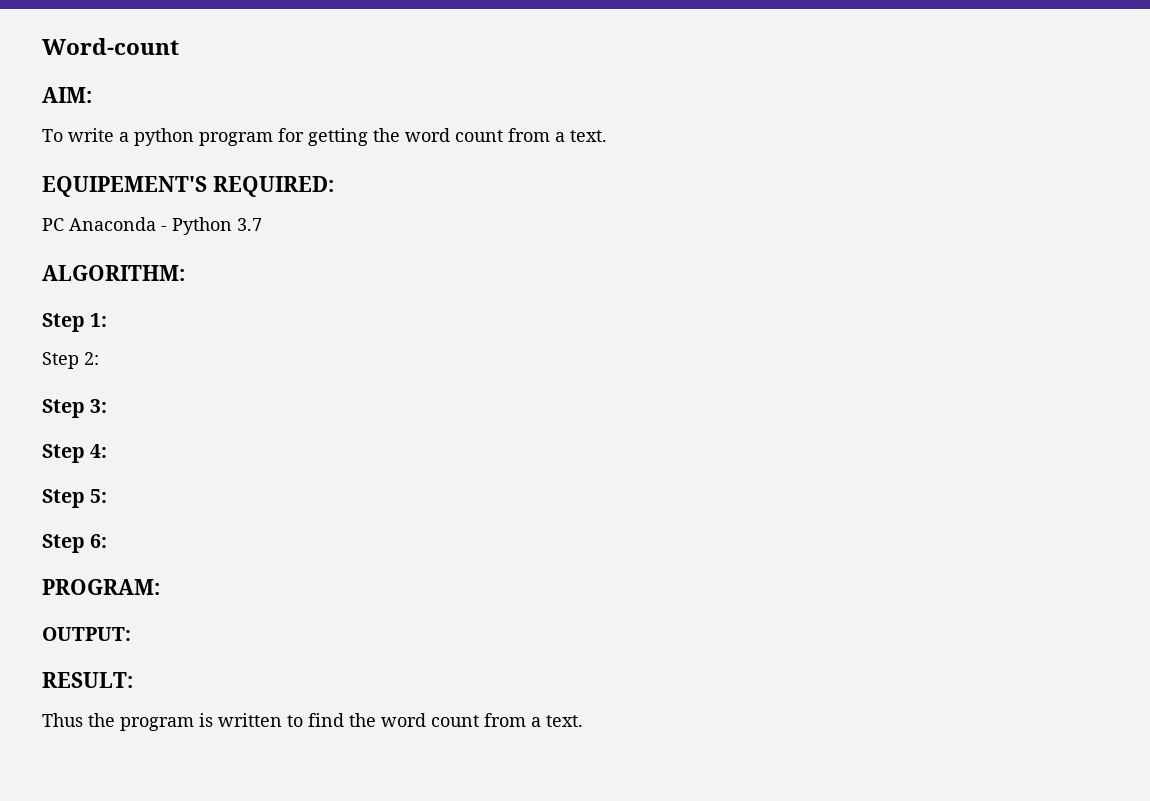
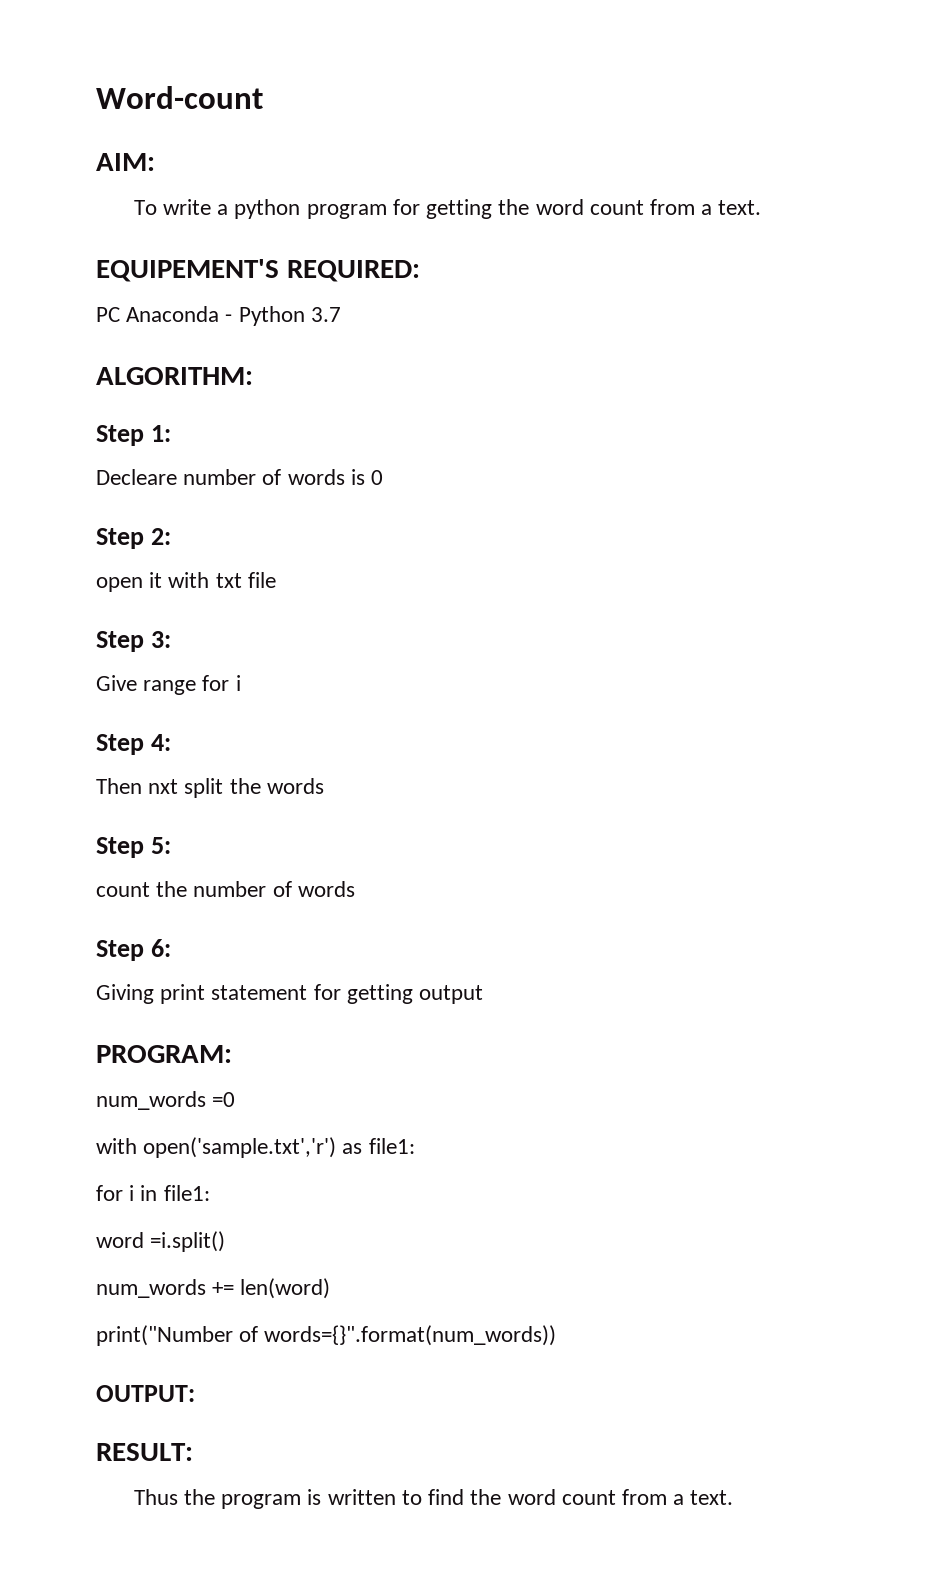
+ Decleare number of words is 0
  Step 2:
+ open it with txt file
  Step 3:
+ Give range for i
  Step 4:
+ Then nxt split the words
  Step 5:
+ count the number of words
  Step 6:
+ Giving print statement for getting output
  PROGRAM:
+ num_words =0
+ with open('sample.txt','r') as file1:
+ for i in file1:
+ word =i.split()
+ num_words += len(word)
+ print("Number of words={}".format(num_words))

